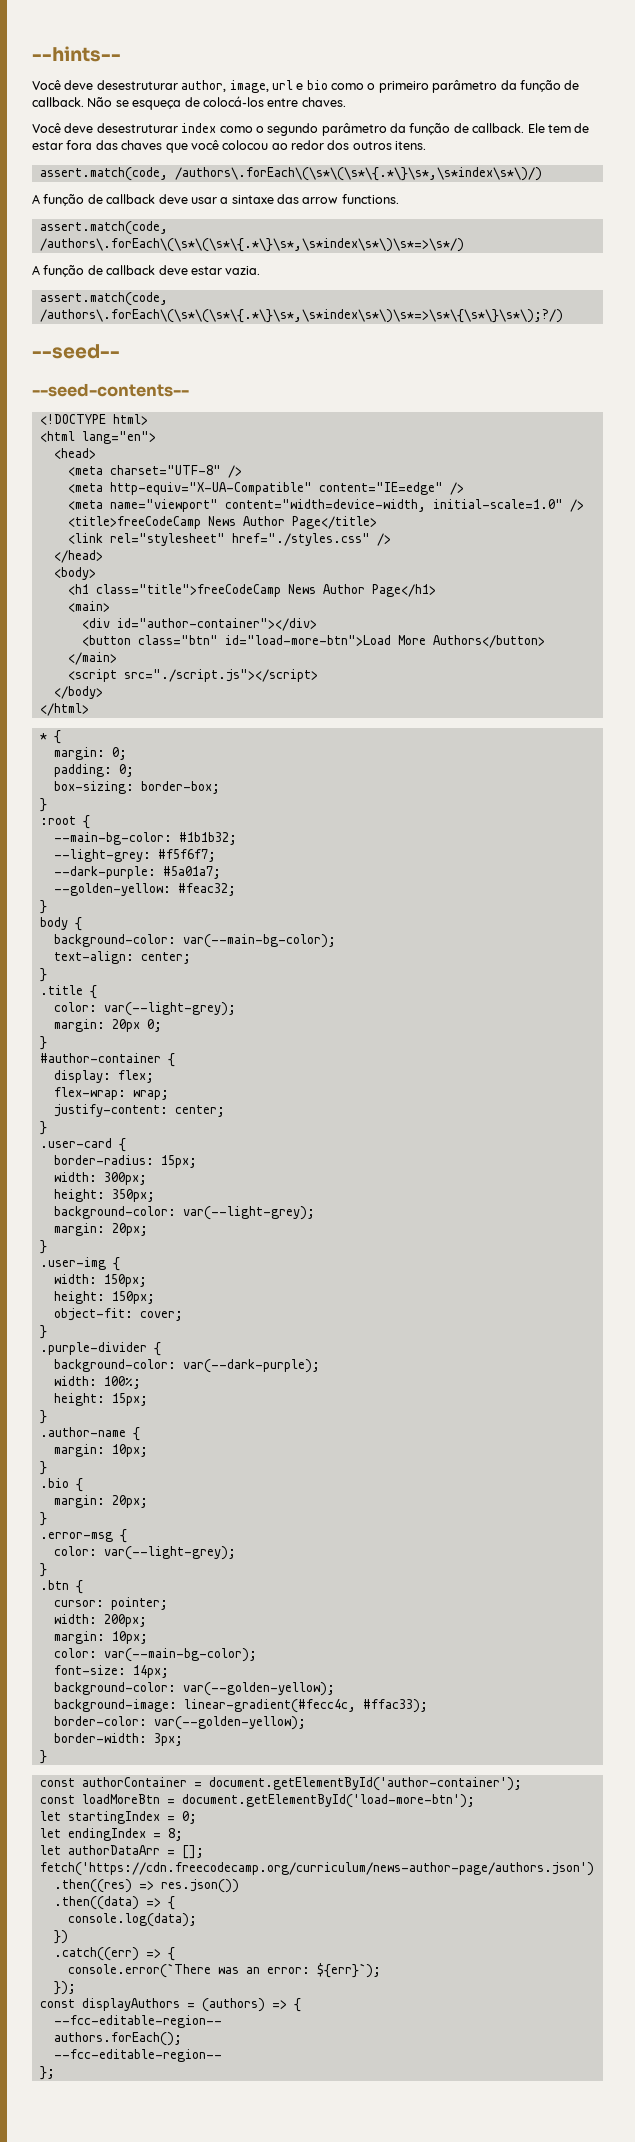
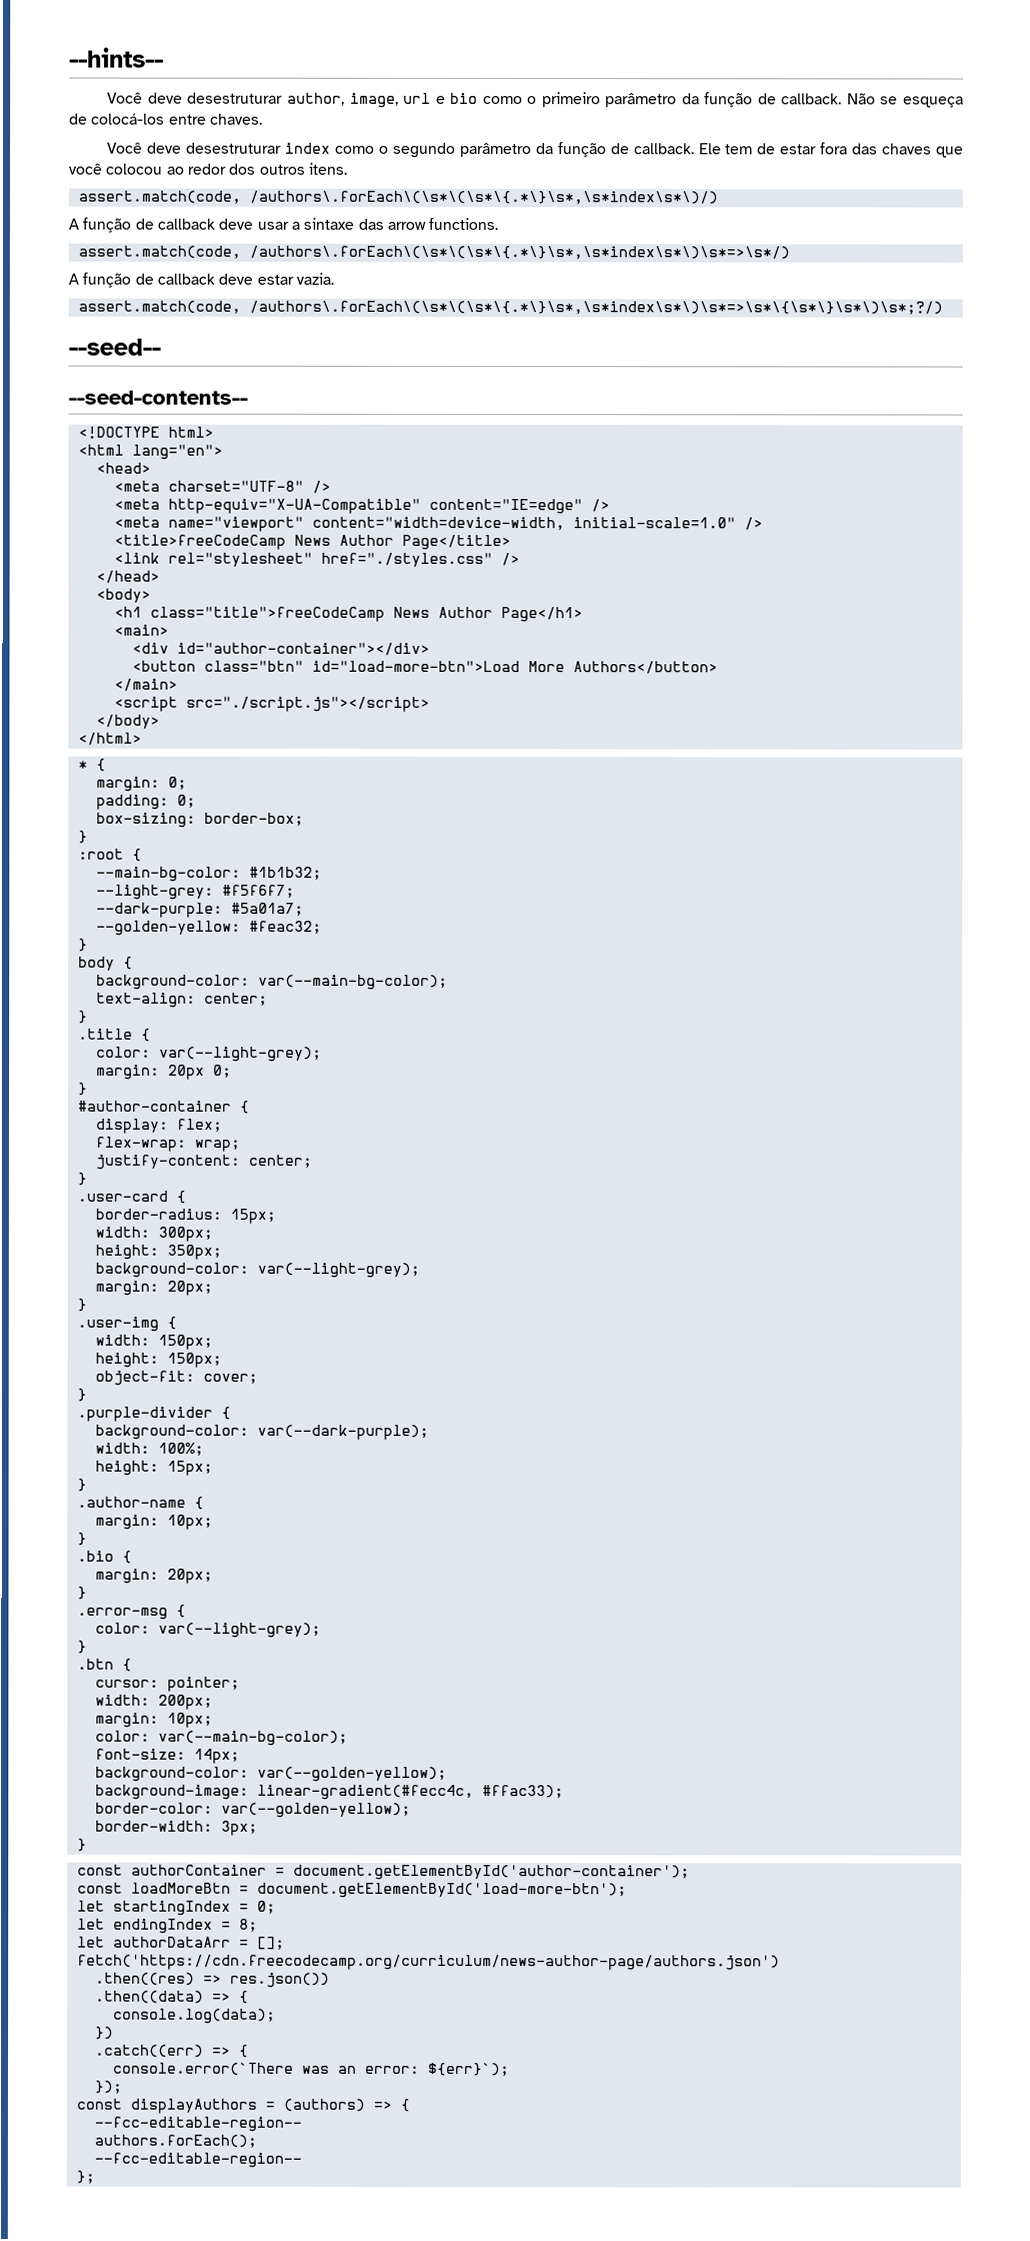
- assert.match(code, /authors\.forEach\(\s*\(\s*\{.*\}\s*,\s*index\s*\)\s*=>\s*\{\s*\}\s*\);?/)
+ assert.match(code, /authors\.forEach\(\s*\(\s*\{.*\}\s*,\s*index\s*\)\s*=>\s*\{\s*\}\s*\)\s*;?/)

